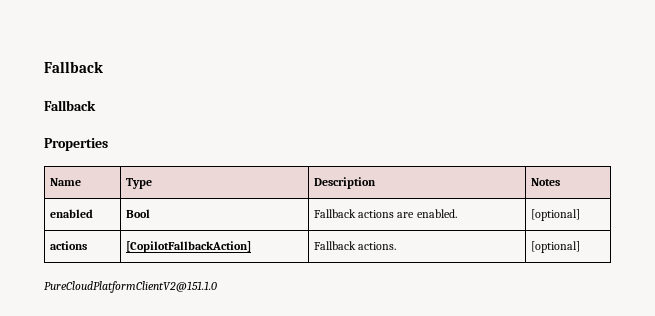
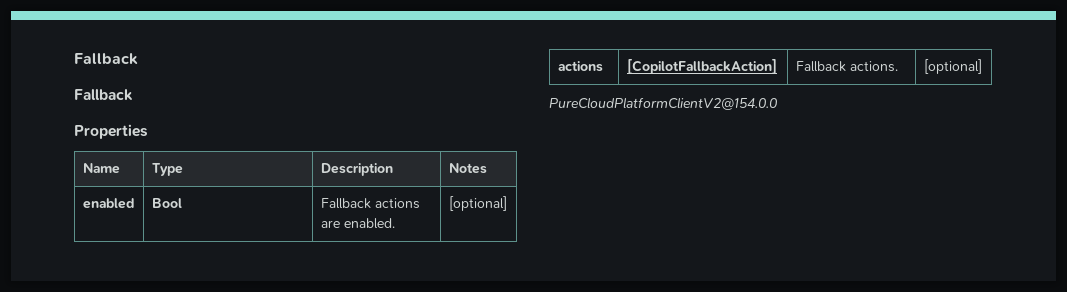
- PureCloudPlatformClientV2@151.1.0
+ PureCloudPlatformClientV2@154.0.0

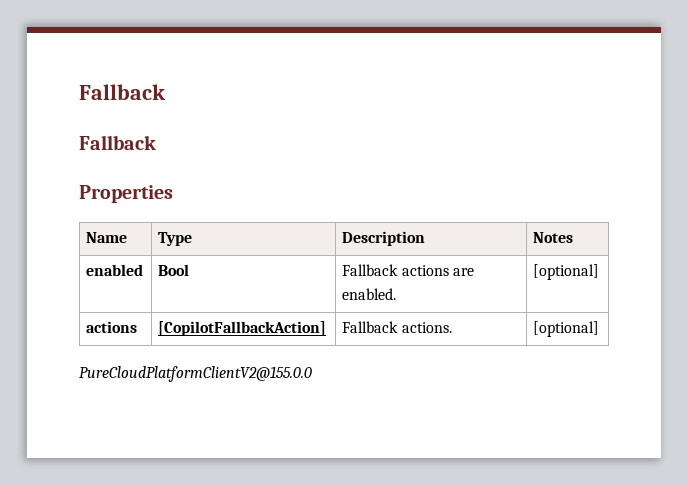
- PureCloudPlatformClientV2@154.0.0
+ PureCloudPlatformClientV2@155.0.0

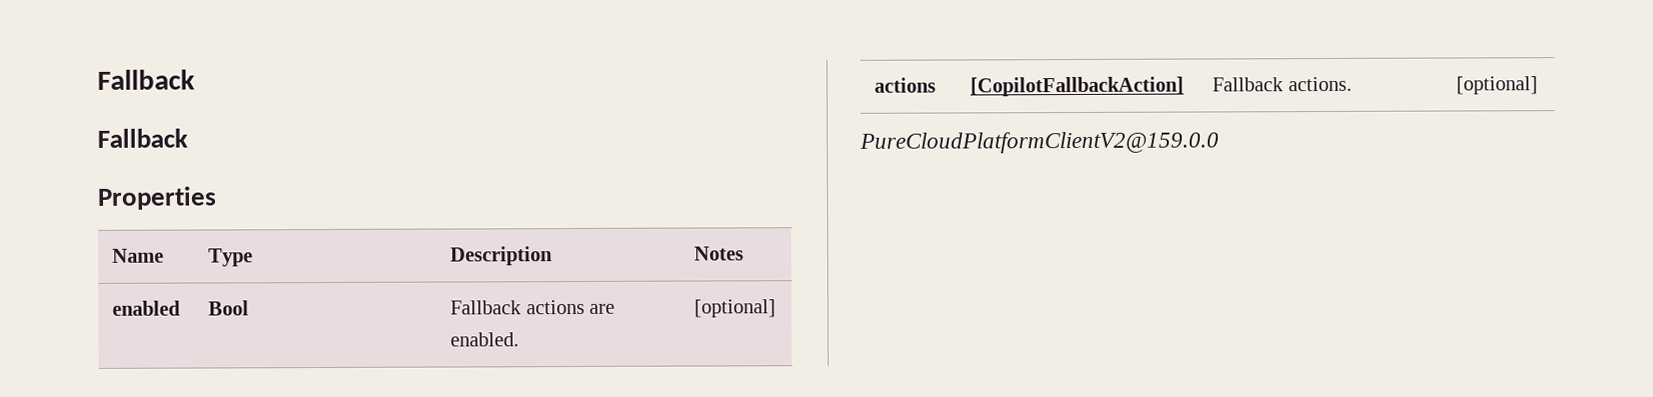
- PureCloudPlatformClientV2@155.0.0
+ PureCloudPlatformClientV2@159.0.0

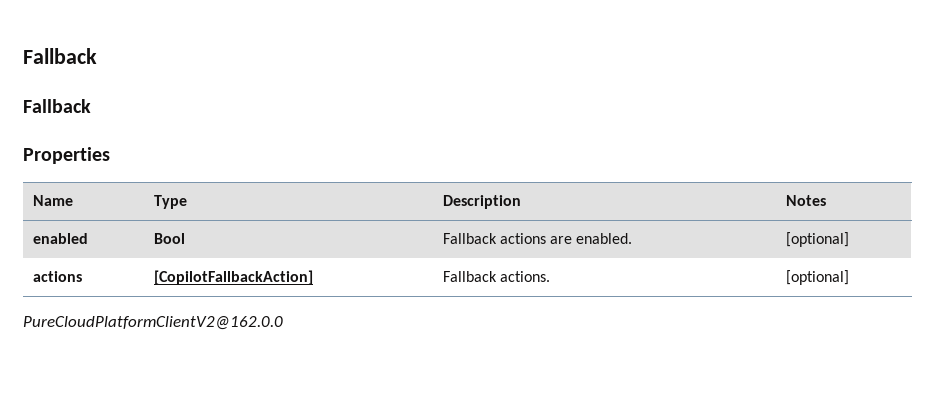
- PureCloudPlatformClientV2@159.0.0
+ PureCloudPlatformClientV2@162.0.0

